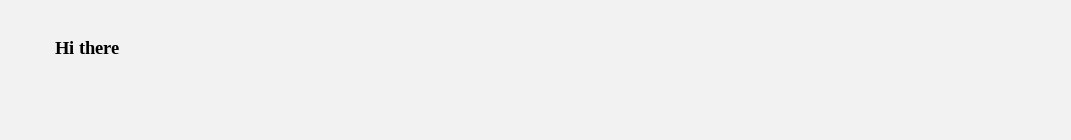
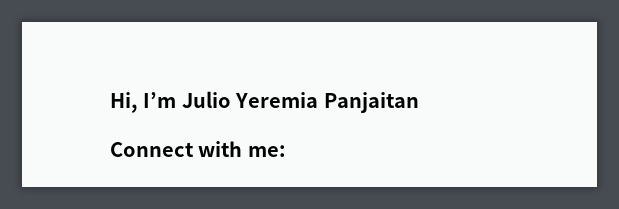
- Hi there
+ Hi, I’m Julio Yeremia Panjaitan
+ Connect with me:

